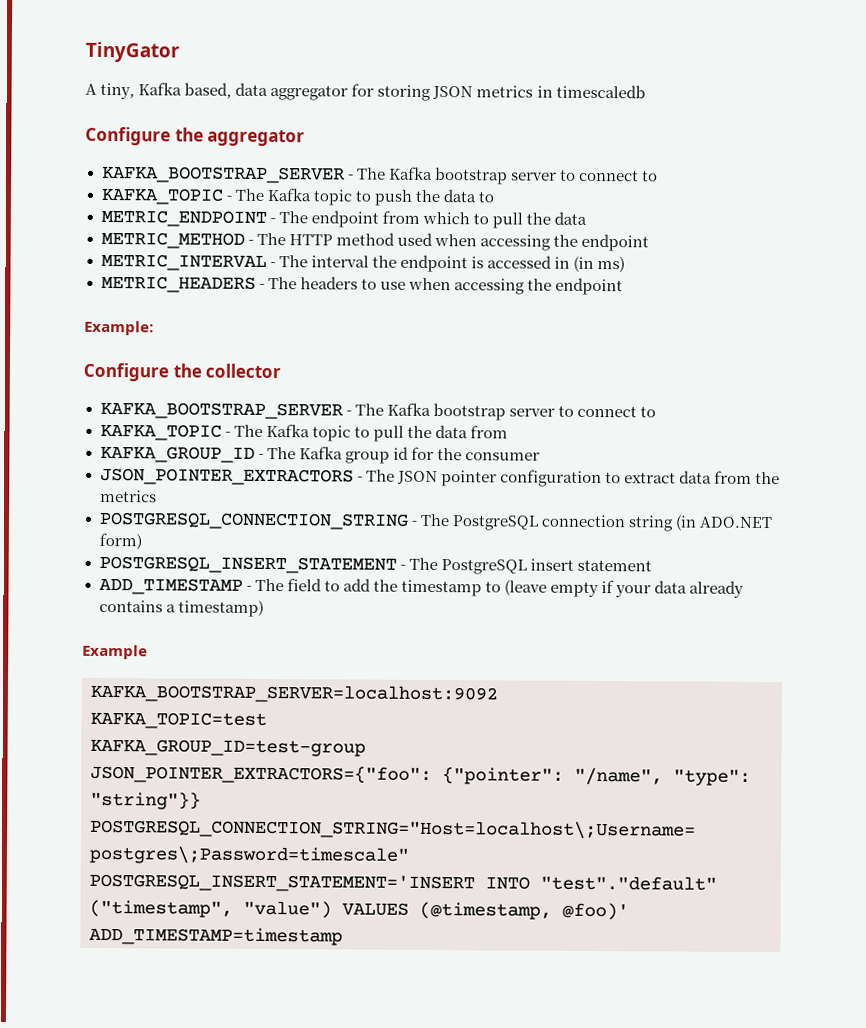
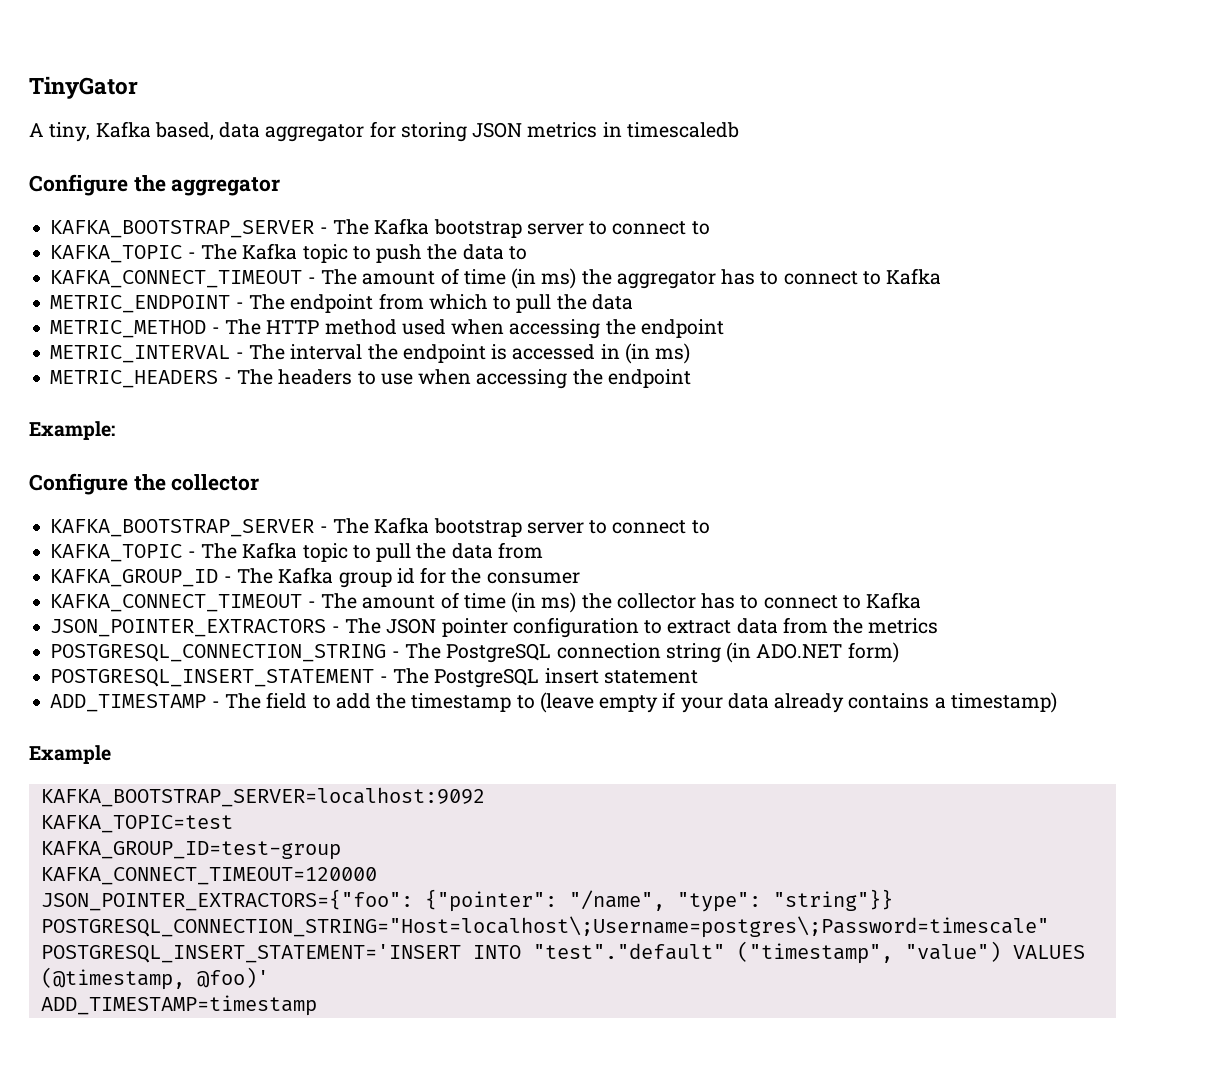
+ KAFKA_CONNECT_TIMEOUT - The amount of time (in ms) the aggregator has to connect to Kafka
+ KAFKA_CONNECT_TIMEOUT - The amount of time (in ms) the collector has to connect to Kafka
+ KAFKA_CONNECT_TIMEOUT=120000

